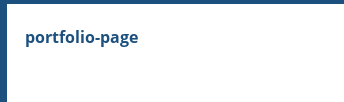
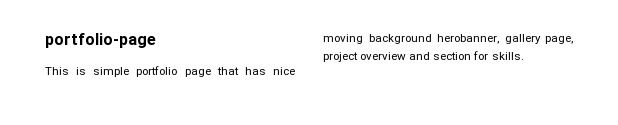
+ This is simple portfolio page that has nice moving background herobanner, gallery page, project overview and section for skills.

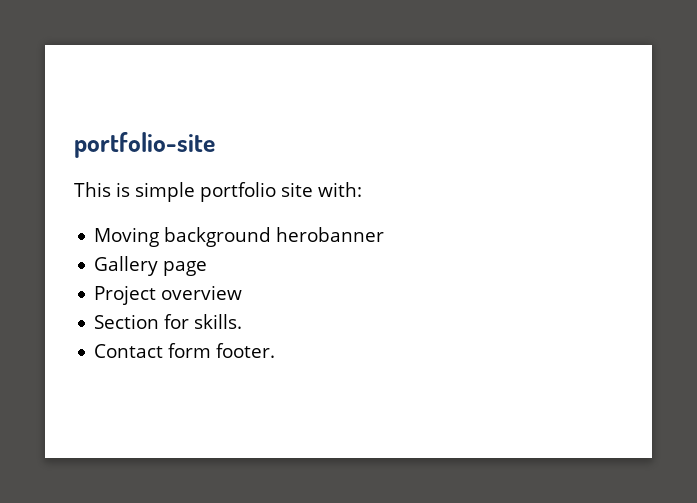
- portfolio-page
+ portfolio-site
- This is simple portfolio page that has nice moving background herobanner, gallery page, project overview and section for skills.
+ This is simple portfolio site with:
+ Moving background herobanner
+ Gallery page
+ Project overview
+ Section for skills.
+ Contact form footer.

